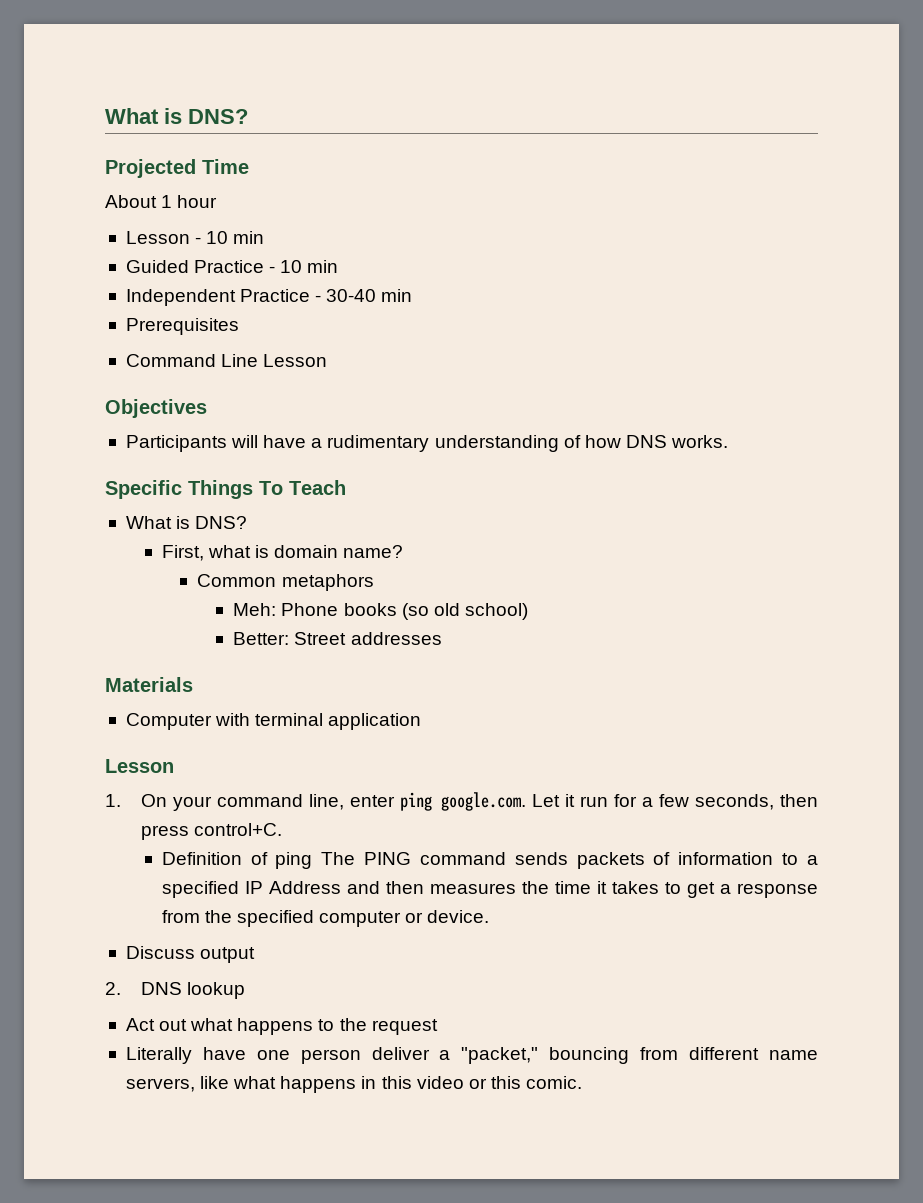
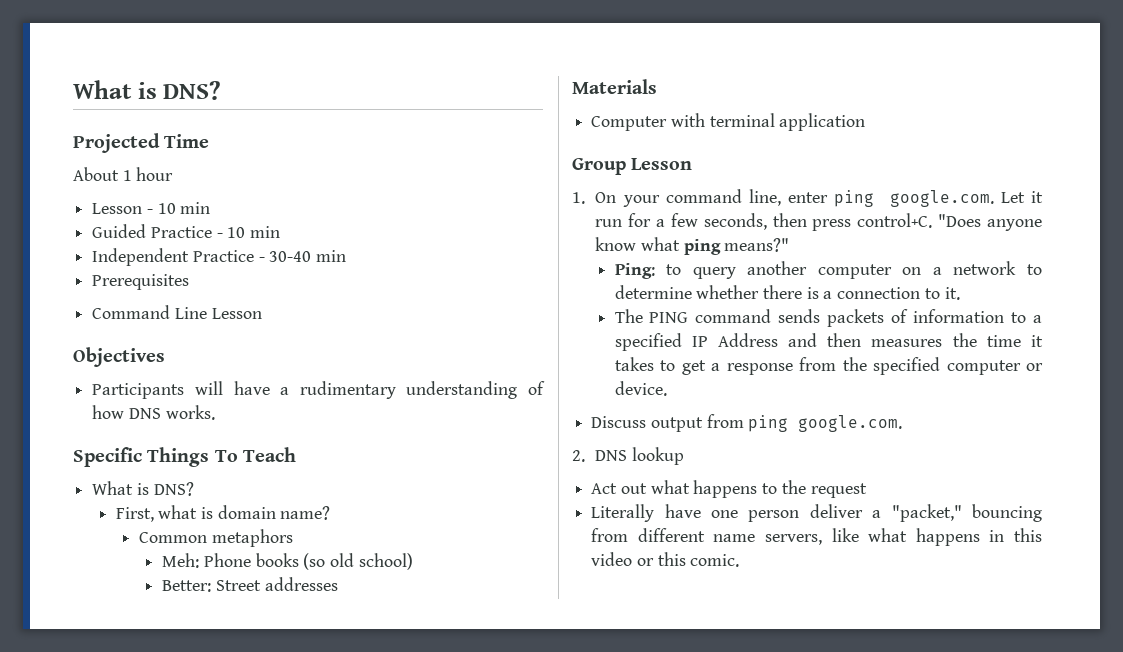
  Computer with terminal application
- Lesson
+ Group Lesson
- 1. On your command line, enter ping google.com. Let it run for a few seconds, then press control+C.
- Definition of ping The PING command sends packets of information to a specified IP Address and then measures the time it takes to get a response from the specified computer or device.
+ 1. On your command line, enter ping google.com. Let it run for a few seconds, then press control+C. "Does anyone know what ping means?"
+ Ping: to query another computer on a network to determine whether there is a connection to it.
+ The PING command sends packets of information to a specified IP Address and then measures the time it takes to get a response from the specified computer or device.
- Discuss output
+ Discuss output from ping google.com.

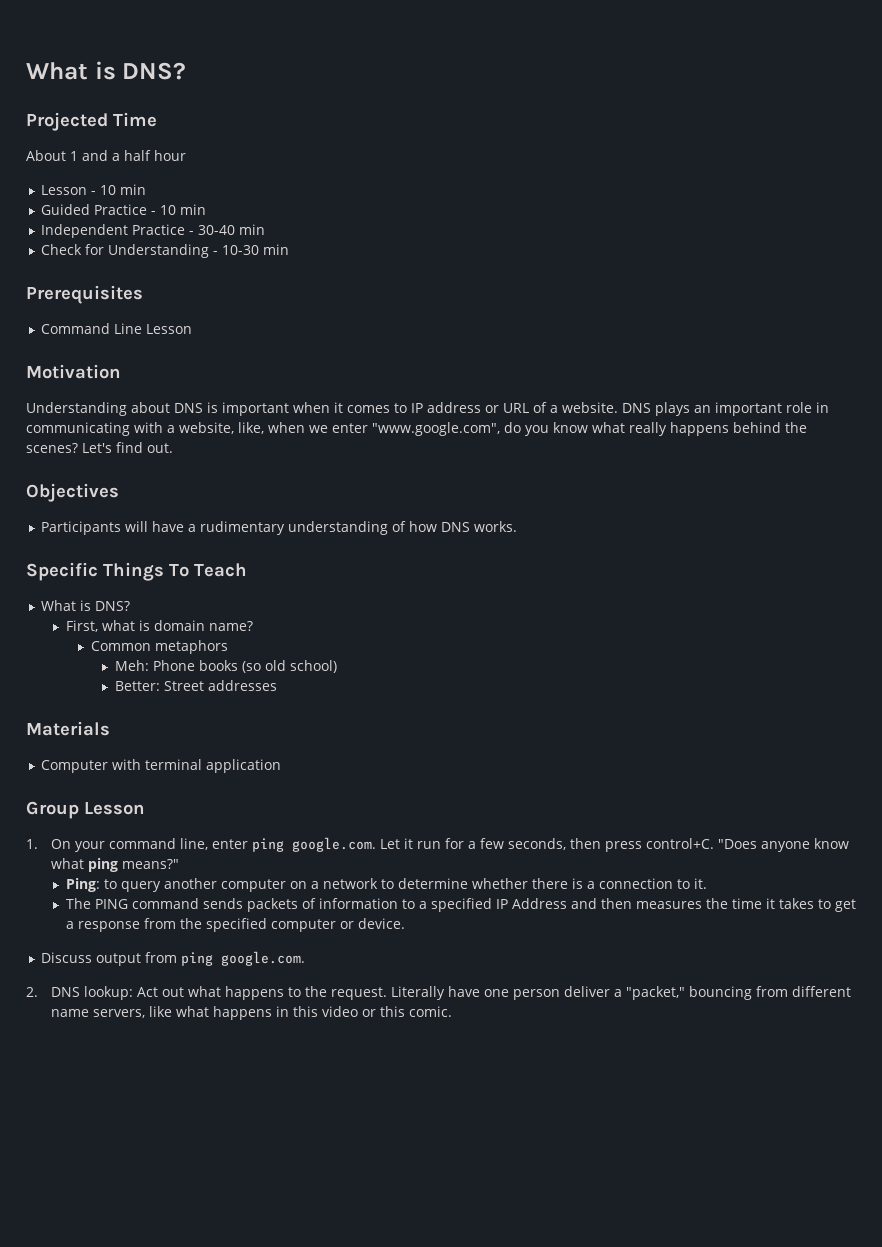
- About 1 hour
+ About 1 and a half hour
+ Check for Understanding - 10-30 min
  Prerequisites
  Command Line Lesson
+ Motivation
+ Understanding about DNS is important when it comes to IP address or URL of a website. DNS plays an important role in communicating with a website, like, when we enter "www.google.com", do you know what really happens behind the scenes? Let's find out.
- 2. DNS lookup
- Act out what happens to the request
- Literally have one person deliver a "packet," bouncing from different name servers, like what happens in this video or this comic.
+ 2. DNS lookup: Act out what happens to the request. Literally have one person deliver a "packet," bouncing from different name servers, like what happens in this video or this comic.

